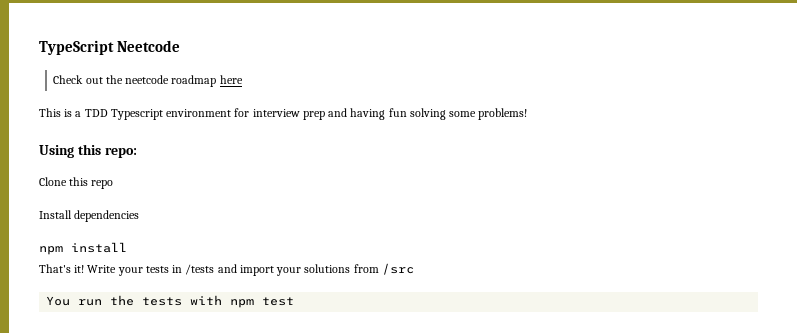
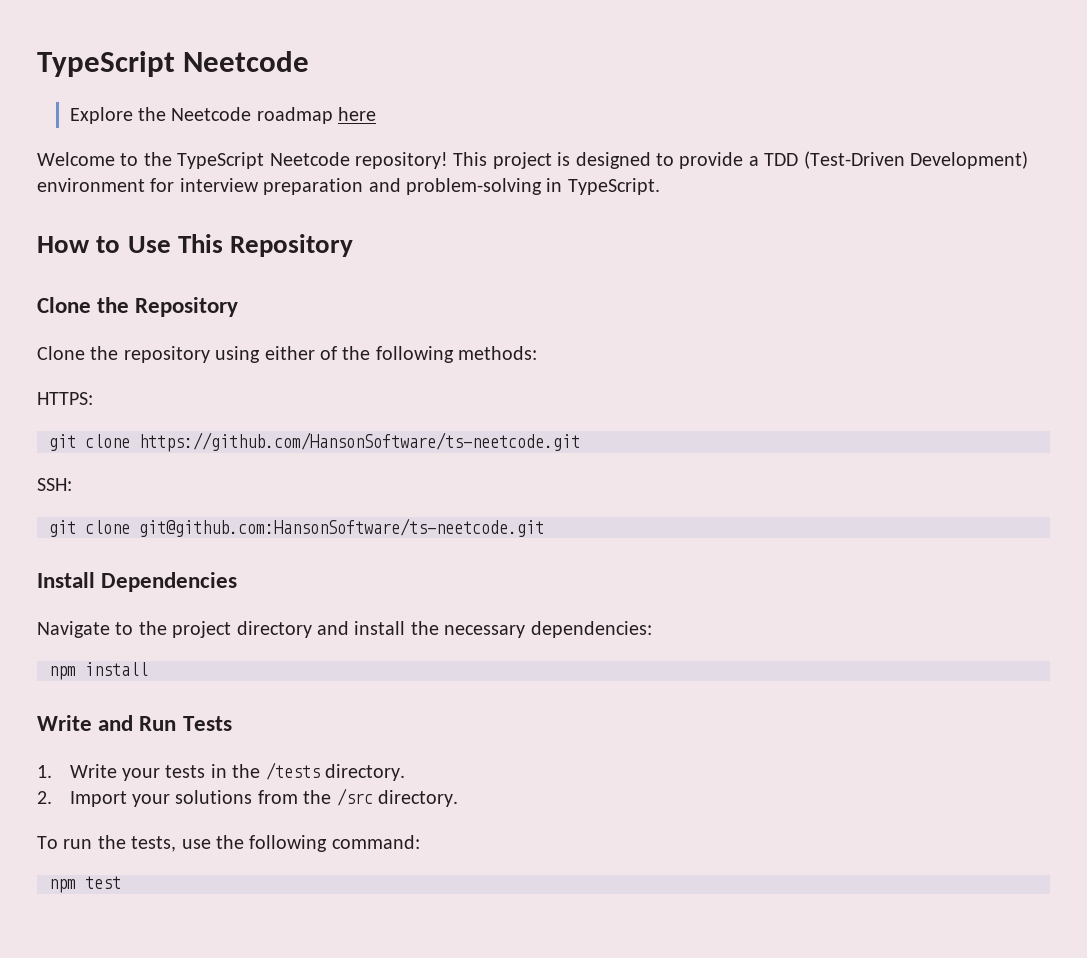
- Check out the neetcode roadmap here
- This is a TDD Typescript environment for interview prep and having fun solving some problems!
- Using this repo:
- Clone this repo
- Install dependencies
+ Explore the Neetcode roadmap here
+ Welcome to the TypeScript Neetcode repository! This project is designed to provide a TDD (Test-Driven Development) environment for interview preparation and problem-solving in TypeScript.
+ How to Use This Repository
+ Clone the Repository
+ Clone the repository using either of the following methods:
+ HTTPS:
+ git clone https://github.com/HansonSoftware/ts-neetcode.git
+ SSH:
+ git clone git@github.com:HansonSoftware/ts-neetcode.git
+ Install Dependencies
+ Navigate to the project directory and install the necessary dependencies:
  npm install
- That's it! Write your tests in /tests and import your solutions from /src
- You run the tests with npm test
+ Write and Run Tests
+ 1. Write your tests in the /tests directory.
+ 2. Import your solutions from the /src directory.
+ To run the tests, use the following command:
+ npm test

